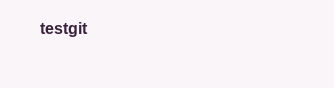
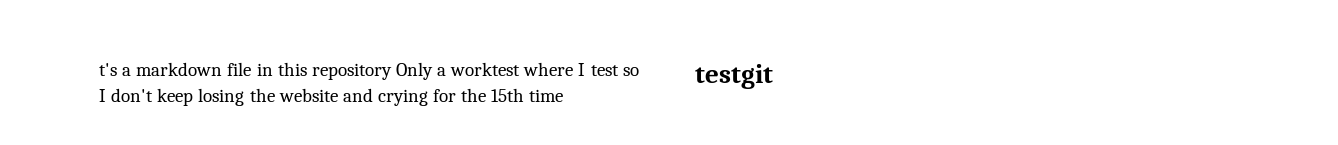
+ t's a markdown file in this repository Only a worktest where I test so I don't keep losing the website and crying for the 15th time

